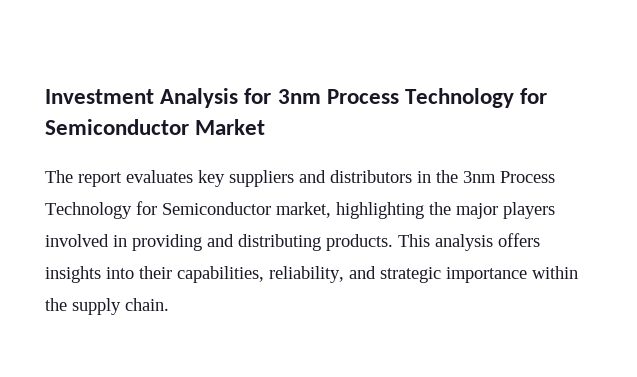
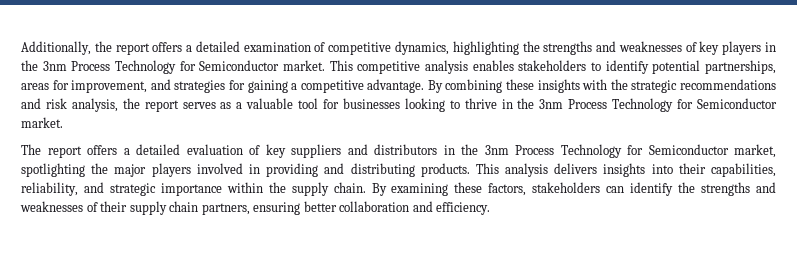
- Investment Analysis for 3nm Process Technology for Semiconductor Market
- The report evaluates key suppliers and distributors in the 3nm Process Technology for Semiconductor market, highlighting the major players involved in providing and distributing products.
+ Additionally, the report offers a detailed examination of competitive dynamics, highlighting the strengths and weaknesses of key players in the 3nm Process Technology for Semiconductor market. This competitive analysis enables stakeholders to identify potential partnerships, areas for improvement, and strategies for gaining a competitive advantage. By combining these insights with the strategic recommendations and risk analysis, the report serves as a valuable tool for businesses looking to thrive in the 3nm Process Technology for Semiconductor market.
+ The report offers a detailed evaluation of key suppliers and distributors in the 3nm Process Technology for Semiconductor market, spotlighting the major players involved in providing and distributing products.
- This analysis offers insights into their capabilities, reliability, and strategic importance within the supply chain.
+ This analysis delivers insights into their capabilities, reliability, and strategic importance within the supply chain.
+ By examining these factors, stakeholders can identify the strengths and weaknesses of their supply chain partners, ensuring better collaboration and efficiency.

